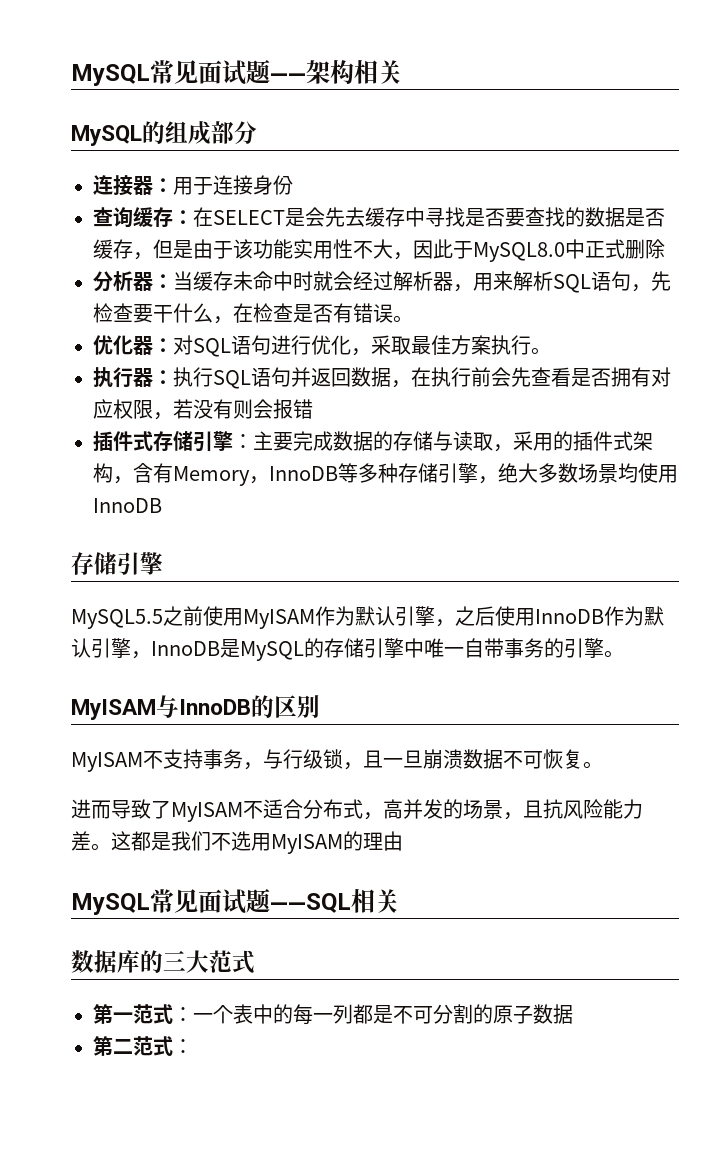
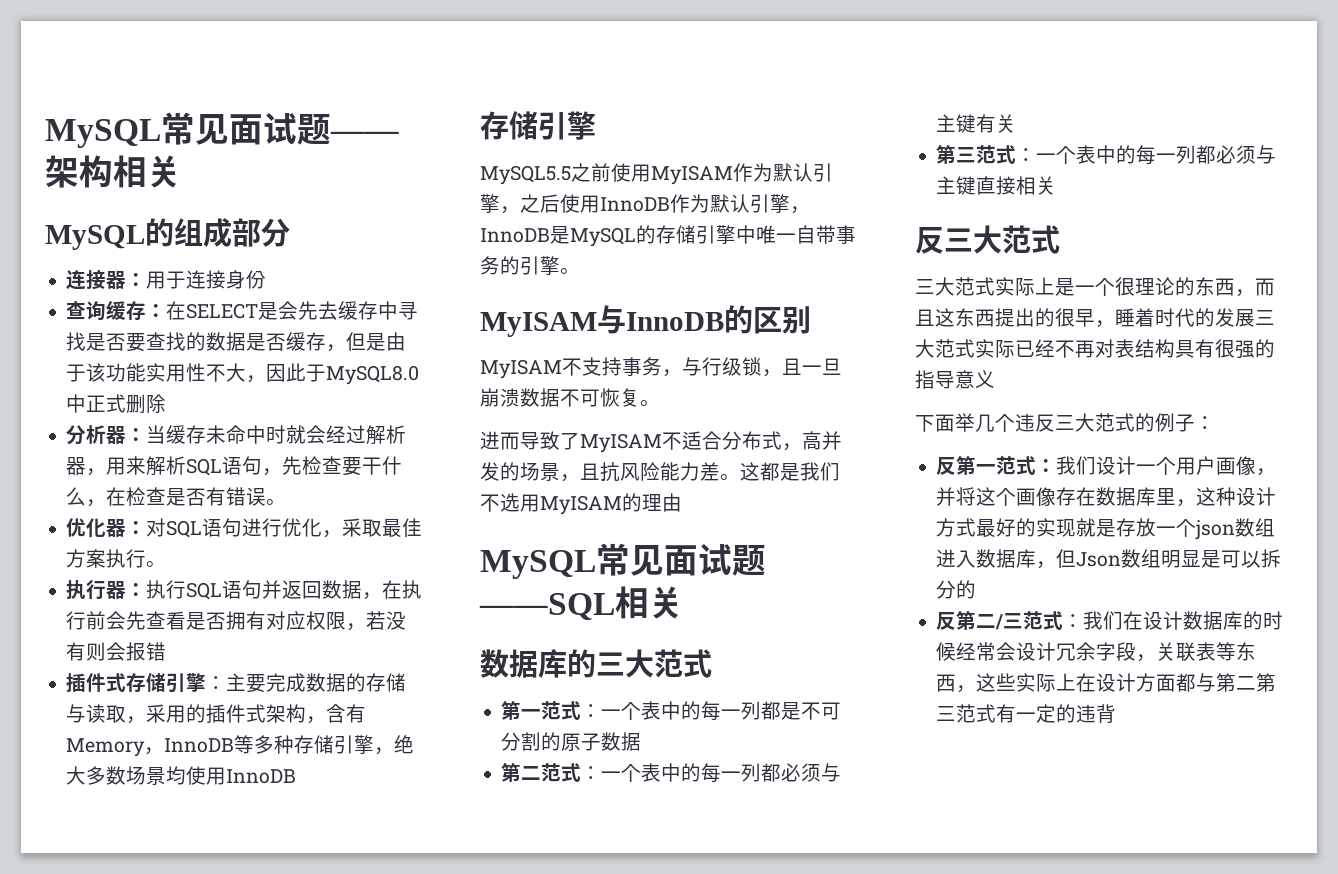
- 第二范式：
+ 第二范式：一个表中的每一列都必须与主键有关
+ 第三范式：一个表中的每一列都必须与主键直接相关
+ 反三大范式
+ 三大范式实际上是一个很理论的东西，而且这东西提出的很早，睡着时代的发展三大范式实际已经不再对表结构具有很强的指导意义
+ 下面举几个违反三大范式的例子：
+ 反第一范式：我们设计一个用户画像，并将这个画像存在数据库里，这种设计方式最好的实现就是存放一个json数组进入数据库，但Json数组明显是可以拆分的
+ 反第二/三范式：我们在设计数据库的时候经常会设计冗余字段，关联表等东西，这些实际上在设计方面都与第二第三范式有一定的违背

